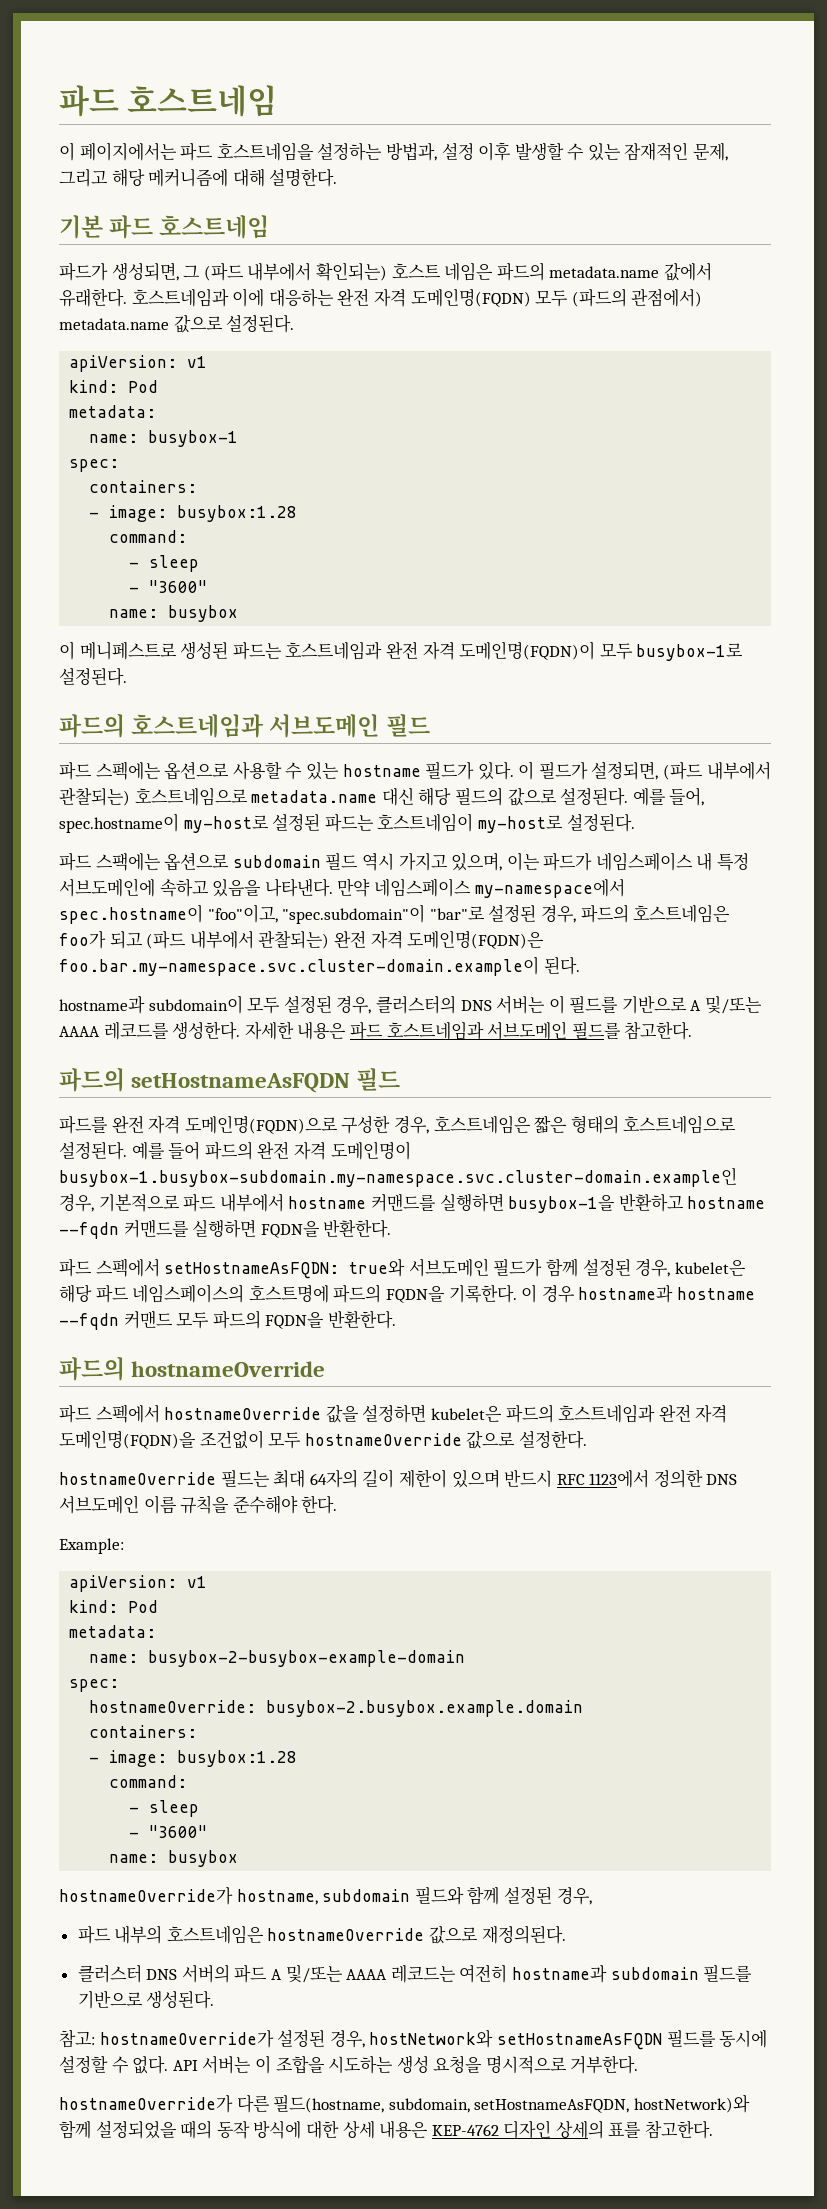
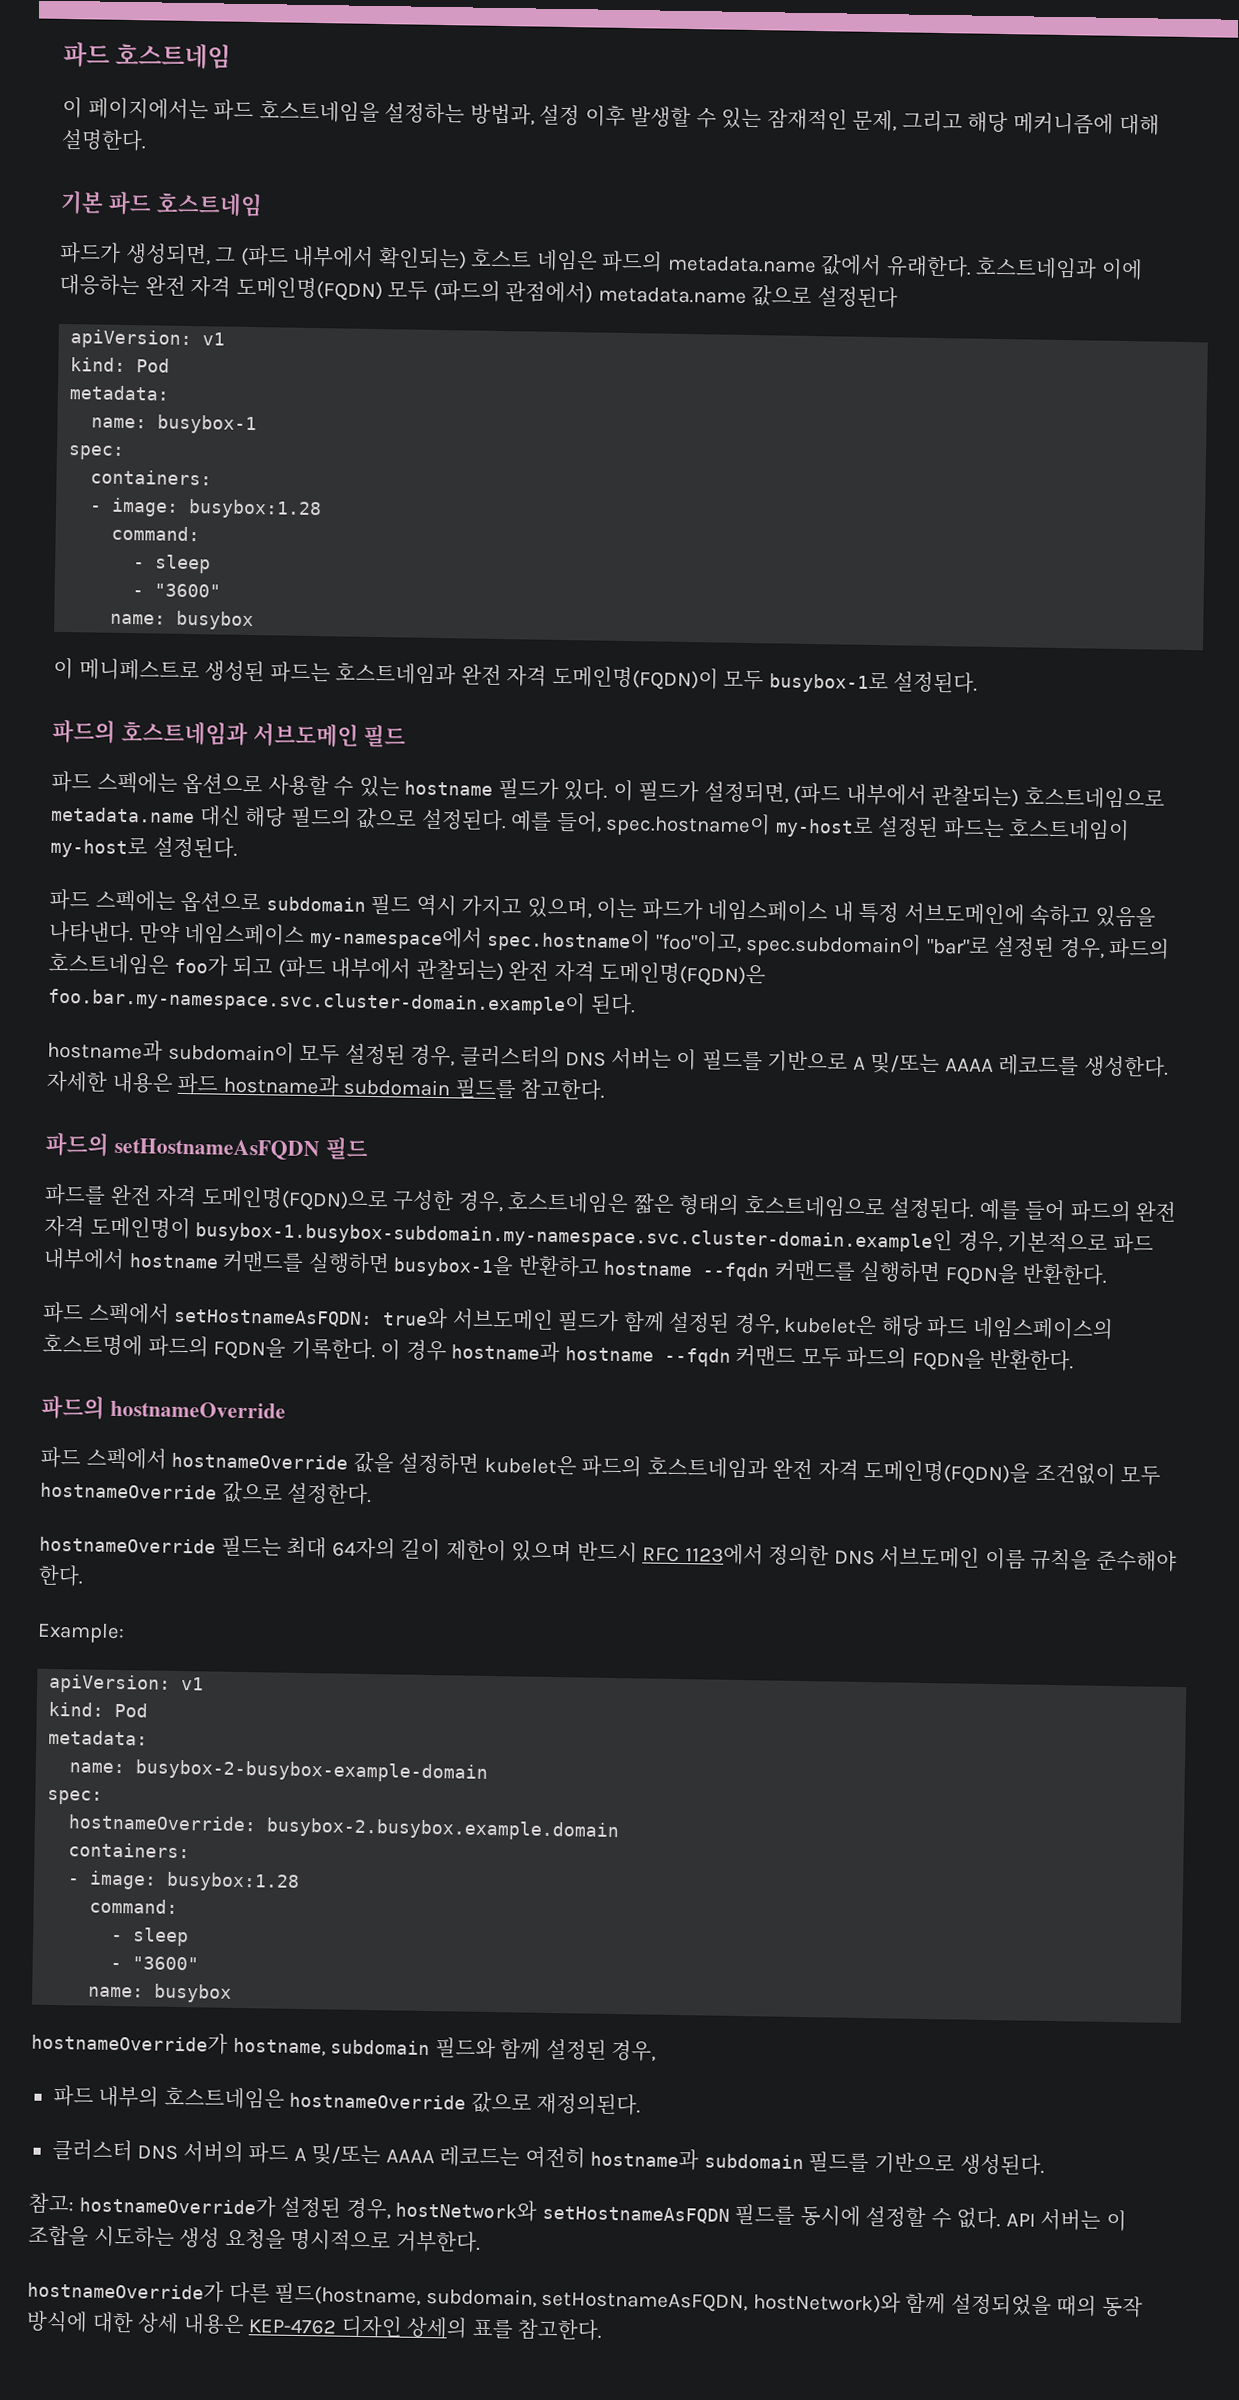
- 호스트네임과 이에 대응하는 완전 자격 도메인명(FQDN) 모두 (파드의 관점에서) metadata.name 값으로 설정된다.
+ 호스트네임과 이에 대응하는 완전 자격 도메인명(FQDN) 모두 (파드의 관점에서) metadata.name 값으로 설정된다
- 파드 스팩에는 옵션으로 subdomain 필드 역시 가지고 있으며, 이는 파드가 네임스페이스 내 특정 서브도메인에 속하고 있음을 나타낸다.
+ 파드 스펙에는 옵션으로 subdomain 필드 역시 가지고 있으며, 이는 파드가 네임스페이스 내 특정 서브도메인에 속하고 있음을 나타낸다.
- 만약 네임스페이스 my-namespace에서 spec.hostname이 "foo"이고, "spec.subdomain"이 "bar"로 설정된 경우, 파드의 호스트네임은 foo가 되고 (파드 내부에서 관찰되는) 완전 자격 도메인명(FQDN)은 foo.bar.my-namespace.svc.cluster-domain.example이 된다.
+ 만약 네임스페이스 my-namespace에서 spec.hostname이 "foo"이고, spec.subdomain이 "bar"로 설정된 경우, 파드의 호스트네임은 foo가 되고 (파드 내부에서 관찰되는) 완전 자격 도메인명(FQDN)은 foo.bar.my-namespace.svc.cluster-domain.example이 된다.
- 자세한 내용은 파드 호스트네임과 서브도메인 필드를 참고한다.
+ 자세한 내용은 파드 hostname과 subdomain 필드를 참고한다.

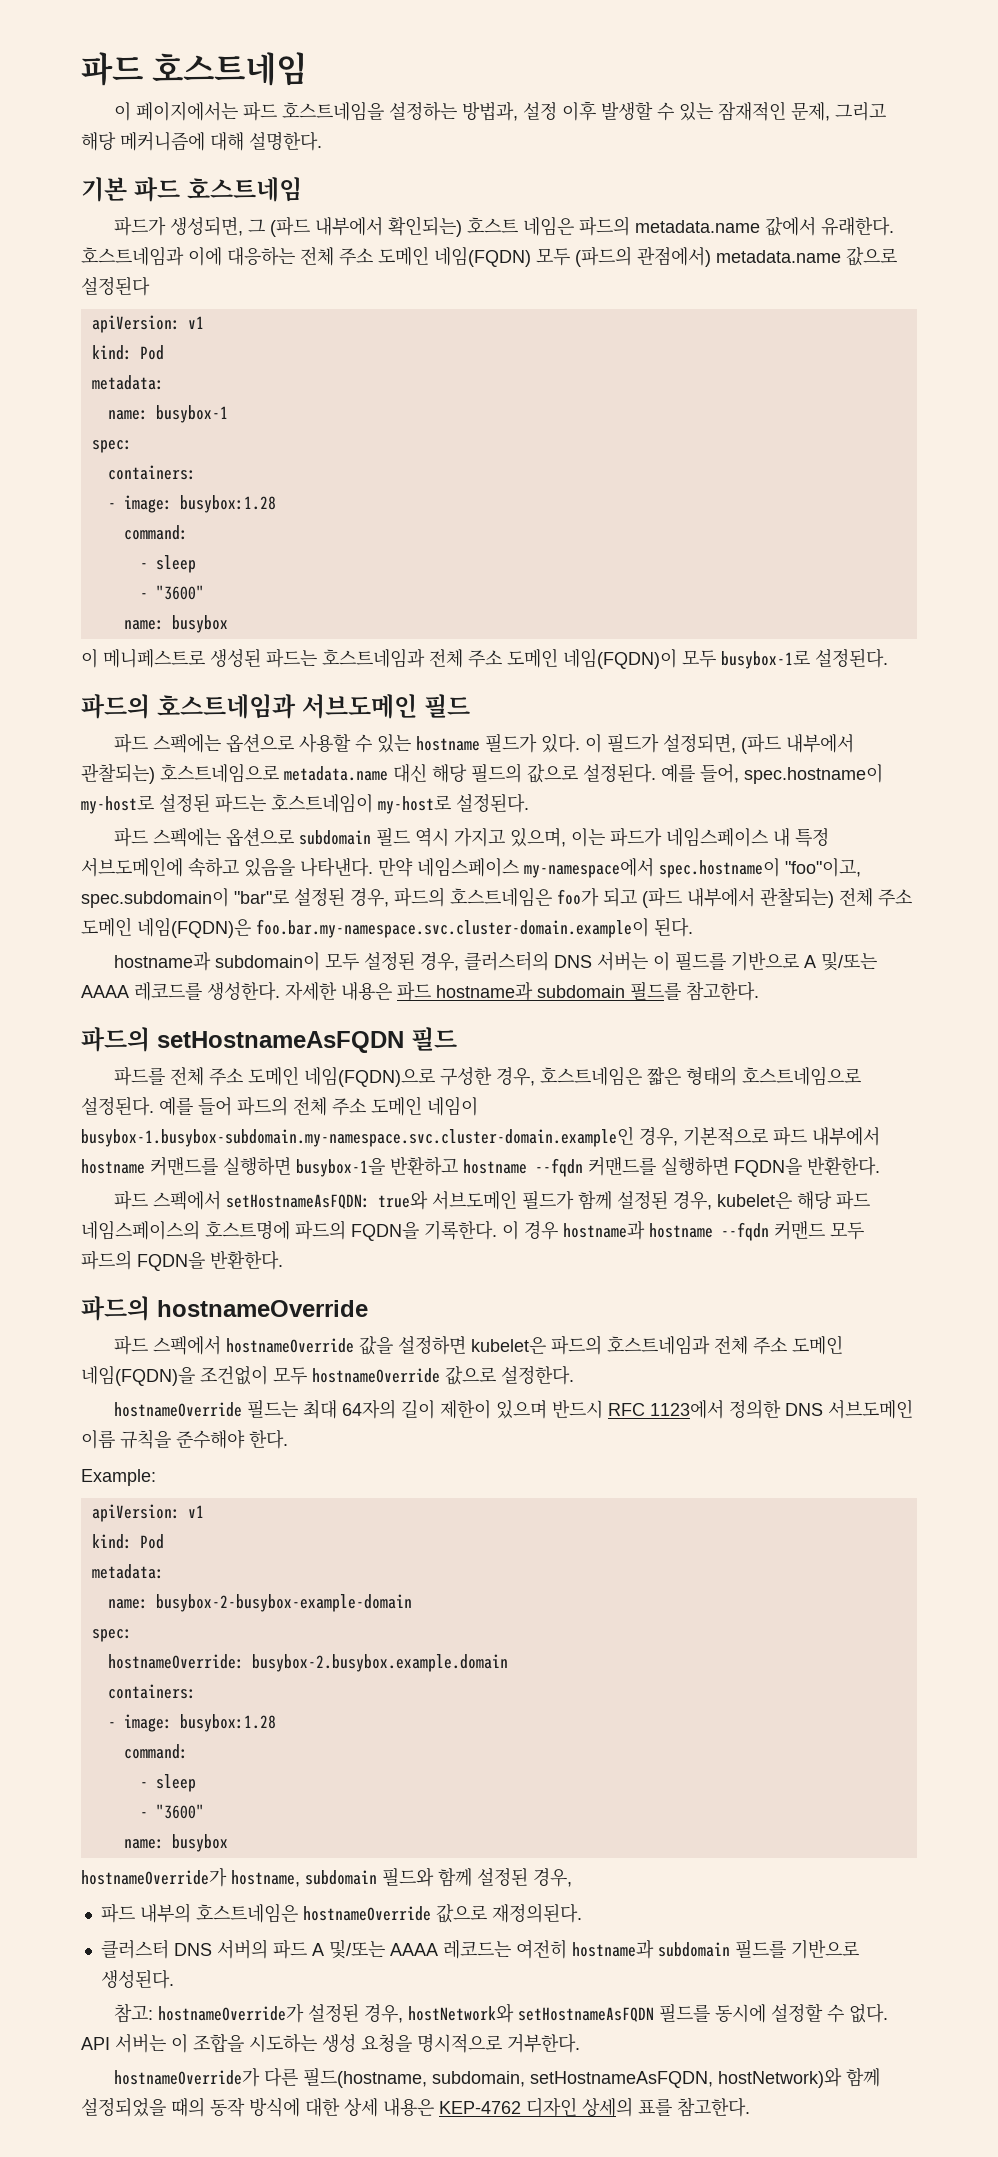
- 호스트네임과 이에 대응하는 완전 자격 도메인명(FQDN) 모두 (파드의 관점에서) metadata.name 값으로 설정된다
+ 호스트네임과 이에 대응하는 전체 주소 도메인 네임(FQDN) 모두 (파드의 관점에서) metadata.name 값으로 설정된다
- 이 메니페스트로 생성된 파드는 호스트네임과 완전 자격 도메인명(FQDN)이 모두 busybox-1로 설정된다.
+ 이 메니페스트로 생성된 파드는 호스트네임과 전체 주소 도메인 네임(FQDN)이 모두 busybox-1로 설정된다.
- 만약 네임스페이스 my-namespace에서 spec.hostname이 "foo"이고, spec.subdomain이 "bar"로 설정된 경우, 파드의 호스트네임은 foo가 되고 (파드 내부에서 관찰되는) 완전 자격 도메인명(FQDN)은 foo.bar.my-namespace.svc.cluster-domain.example이 된다.
+ 만약 네임스페이스 my-namespace에서 spec.hostname이 "foo"이고, spec.subdomain이 "bar"로 설정된 경우, 파드의 호스트네임은 foo가 되고 (파드 내부에서 관찰되는) 전체 주소 도메인 네임(FQDN)은 foo.bar.my-namespace.svc.cluster-domain.example이 된다.
- 파드를 완전 자격 도메인명(FQDN)으로 구성한 경우, 호스트네임은 짧은 형태의 호스트네임으로 설정된다.
+ 파드를 전체 주소 도메인 네임(FQDN)으로 구성한 경우, 호스트네임은 짧은 형태의 호스트네임으로 설정된다.
- 예를 들어 파드의 완전 자격 도메인명이 busybox-1.busybox-subdomain.my-namespace.svc.cluster-domain.example인 경우, 기본적으로 파드 내부에서 hostname 커맨드를 실행하면 busybox-1을 반환하고 hostname --fqdn 커맨드를 실행하면 FQDN을 반환한다.
+ 예를 들어 파드의 전체 주소 도메인 네임이 busybox-1.busybox-subdomain.my-namespace.svc.cluster-domain.example인 경우, 기본적으로 파드 내부에서 hostname 커맨드를 실행하면 busybox-1을 반환하고 hostname --fqdn 커맨드를 실행하면 FQDN을 반환한다.
- 파드 스펙에서 hostnameOverride 값을 설정하면 kubelet은 파드의 호스트네임과 완전 자격 도메인명(FQDN)을 조건없이 모두 hostnameOverride 값으로 설정한다.
+ 파드 스펙에서 hostnameOverride 값을 설정하면 kubelet은 파드의 호스트네임과 전체 주소 도메인 네임(FQDN)을 조건없이 모두 hostnameOverride 값으로 설정한다.

